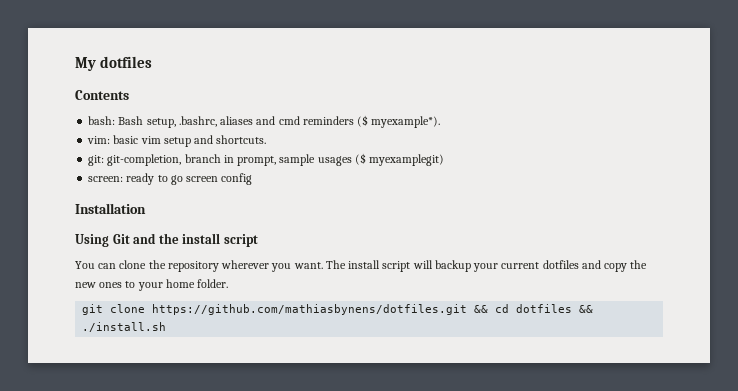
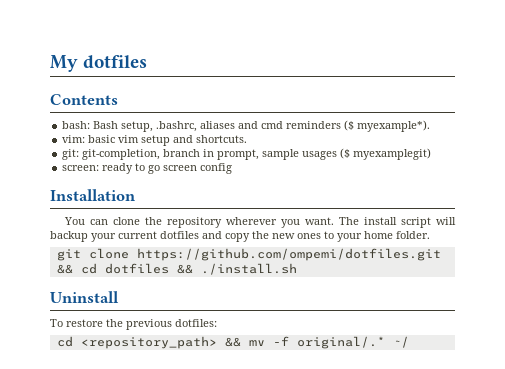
- Using Git and the install script
- git clone https://github.com/mathiasbynens/dotfiles.git && cd dotfiles && ./install.sh
+ git clone https://github.com/ompemi/dotfiles.git && cd dotfiles && ./install.sh
+ Uninstall
+ To restore the previous dotfiles:
+ cd <repository_path> && mv -f original/.* ~/

